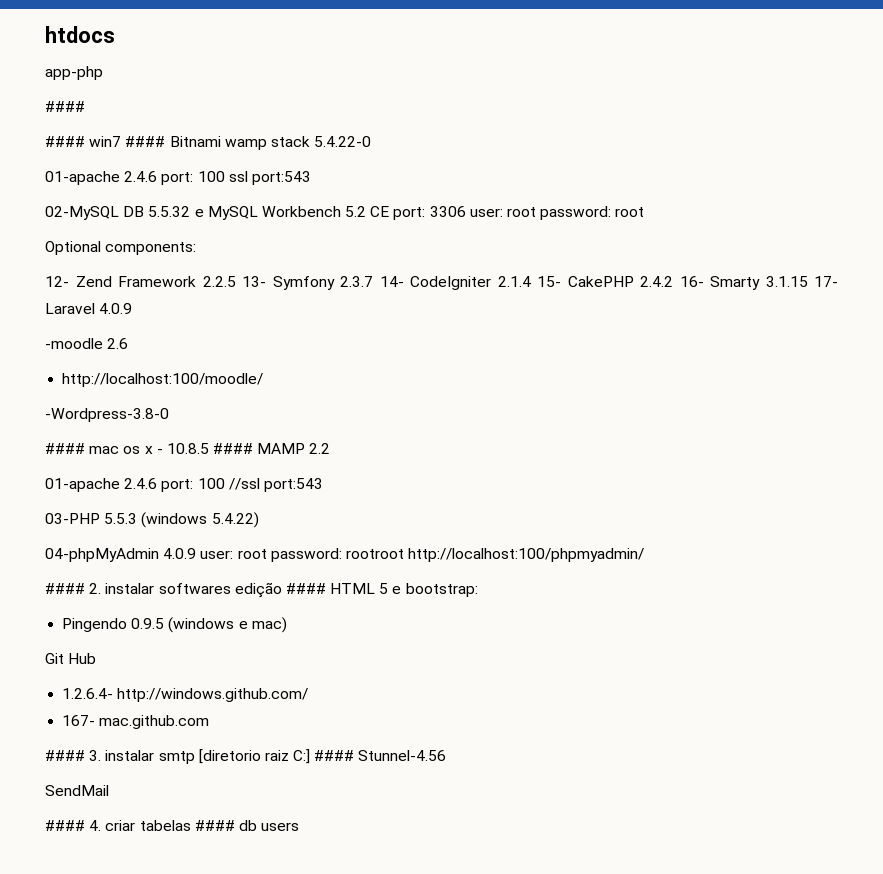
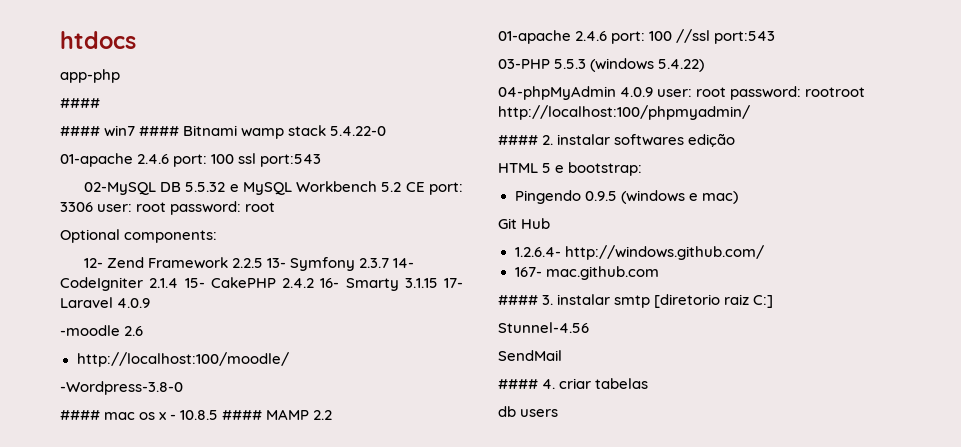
- #### 2. instalar softwares edição #### HTML 5 e bootstrap:
+ #### 2. instalar softwares edição
+ HTML 5 e bootstrap:
- #### 3. instalar smtp [diretorio raiz C:] #### Stunnel-4.56
+ #### 3. instalar smtp [diretorio raiz C:]
+ Stunnel-4.56
- #### 4. criar tabelas #### db users
+ #### 4. criar tabelas
+ db users

